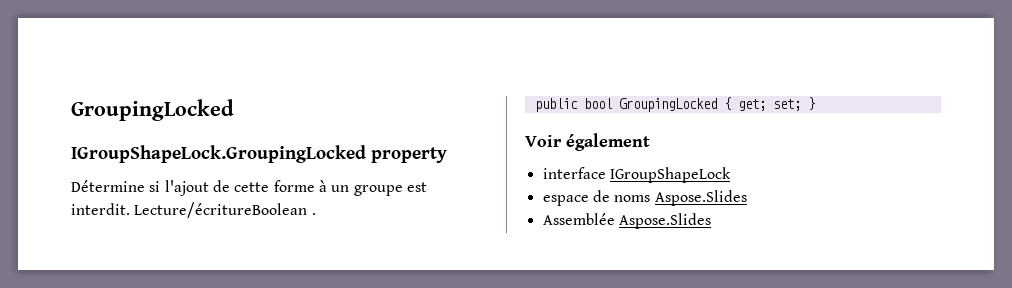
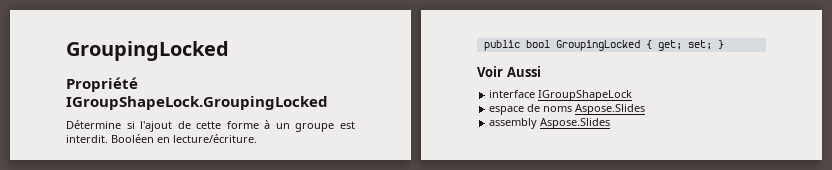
- IGroupShapeLock.GroupingLocked property
+ Propriété IGroupShapeLock.GroupingLocked
- Lecture/écritureBoolean .
+ Booléen en lecture/écriture.
- Voir également
+ Voir Aussi
- Assemblée Aspose.Slides
+ assembly Aspose.Slides

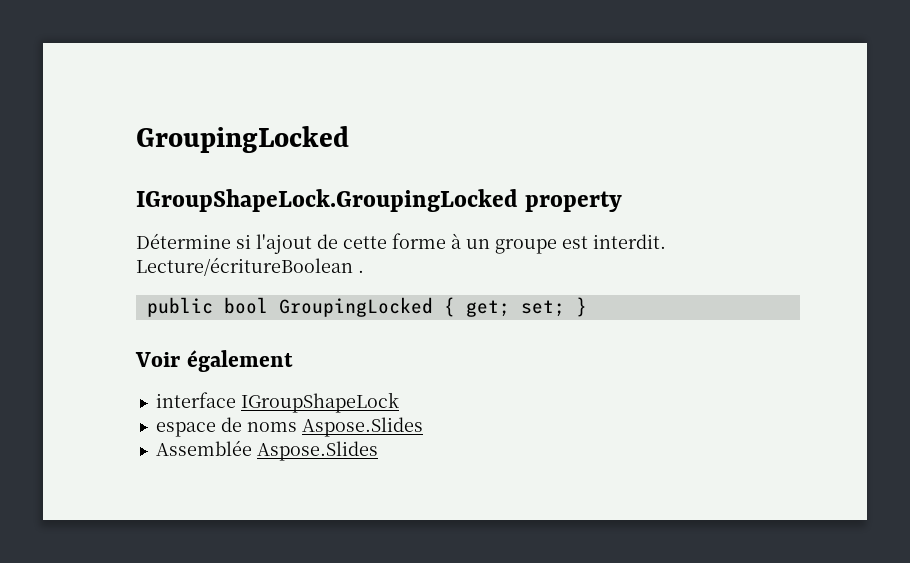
- Propriété IGroupShapeLock.GroupingLocked
+ IGroupShapeLock.GroupingLocked property
- Booléen en lecture/écriture.
+ Lecture/écritureBoolean .
- Voir Aussi
+ Voir également
- assembly Aspose.Slides
+ Assemblée Aspose.Slides

